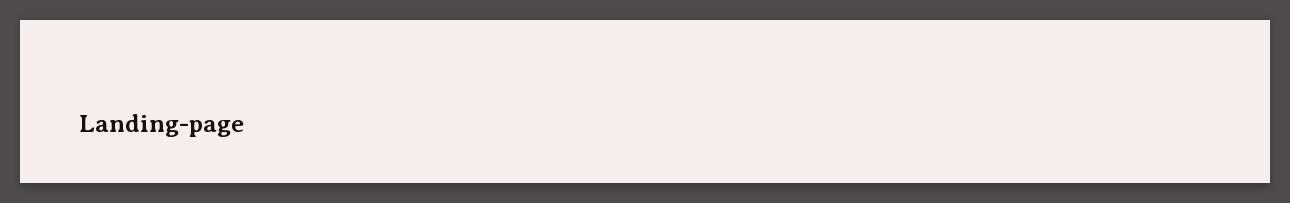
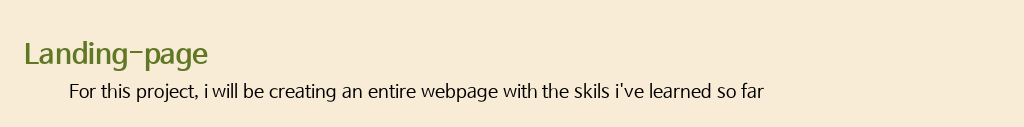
+ For this project, i will be creating an entire webpage with the skils i've learned so far

